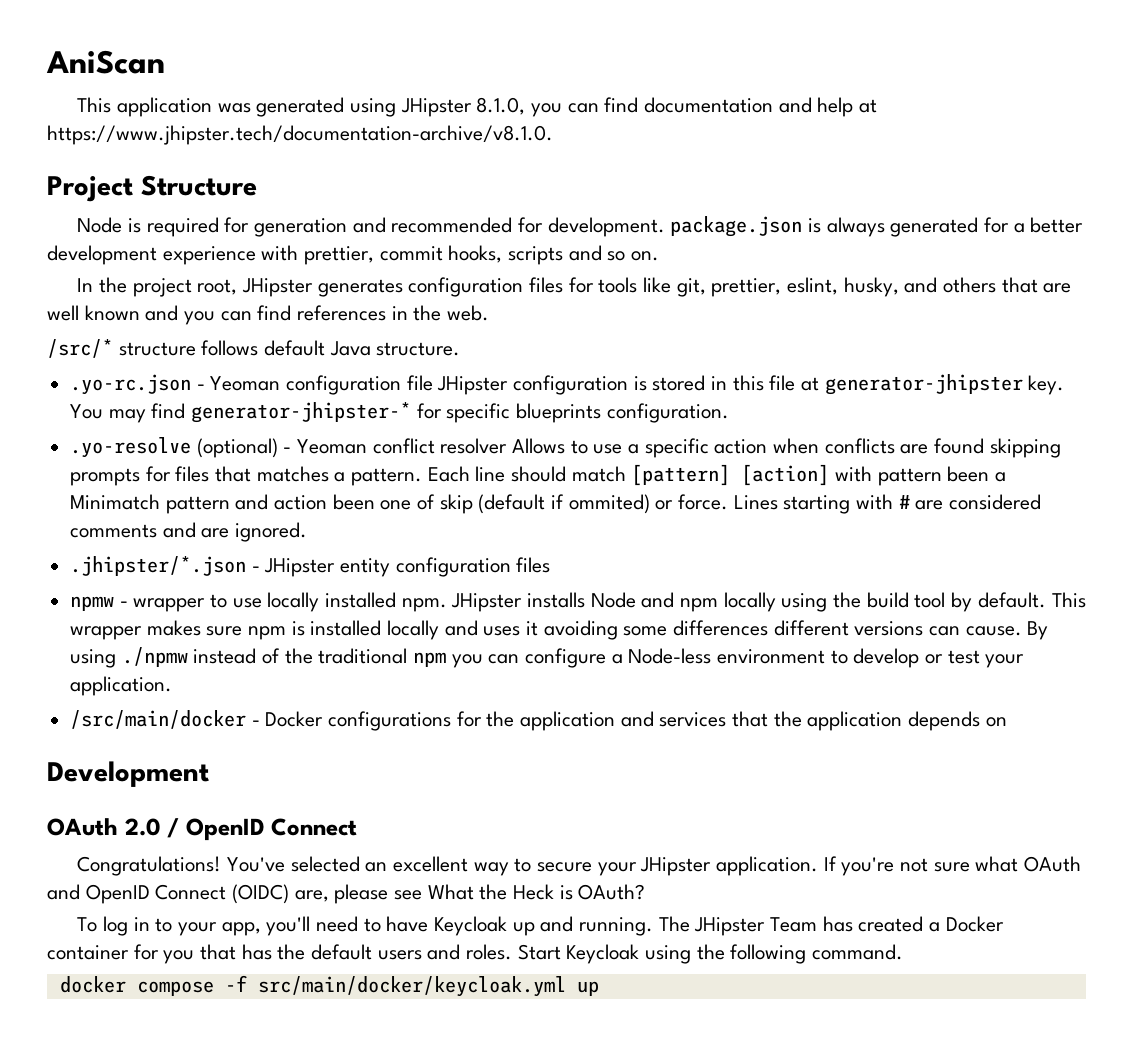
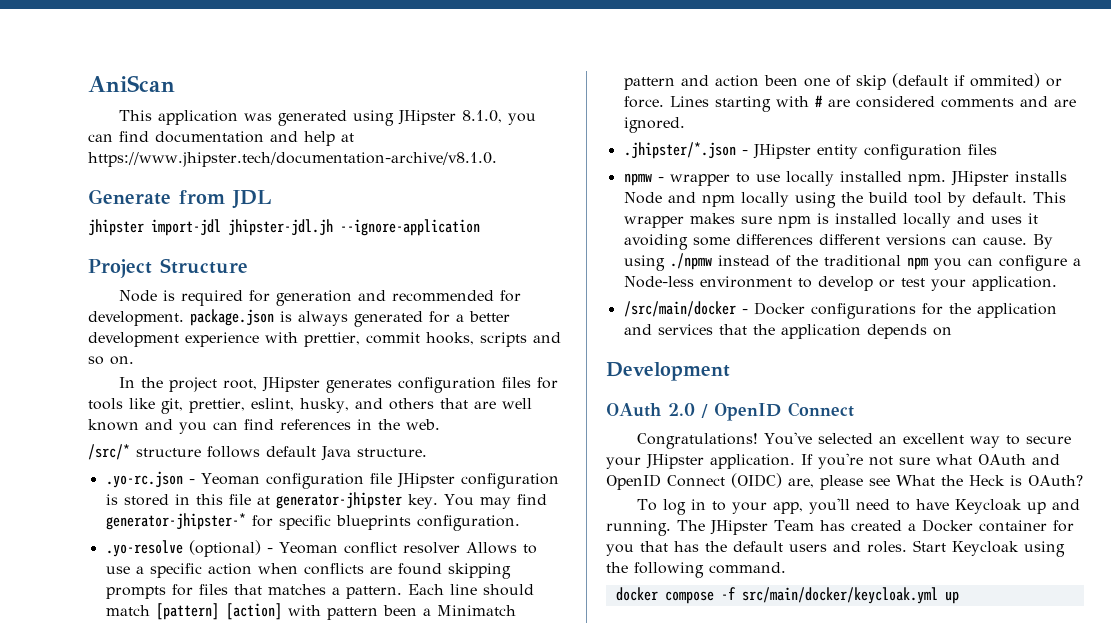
+ Generate from JDL
+ jhipster import-jdl jhipster-jdl.jh --ignore-application

